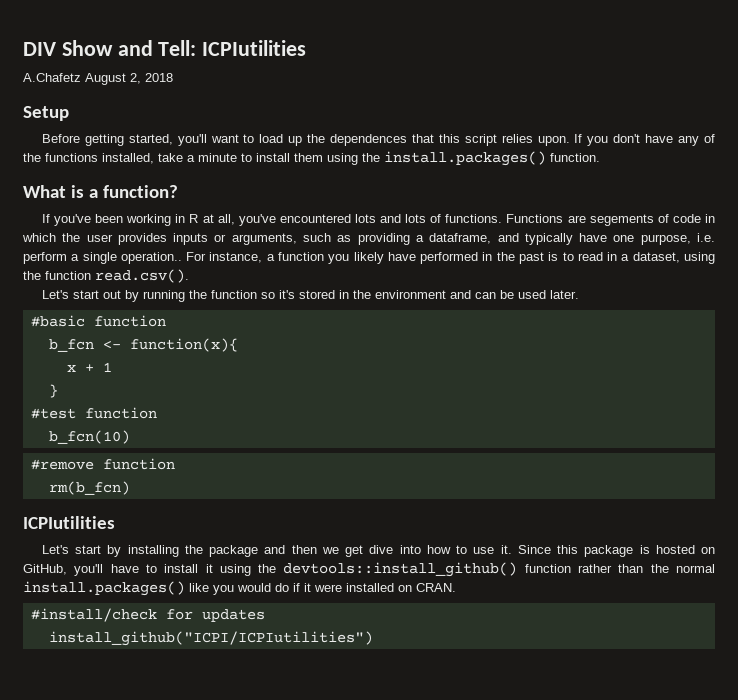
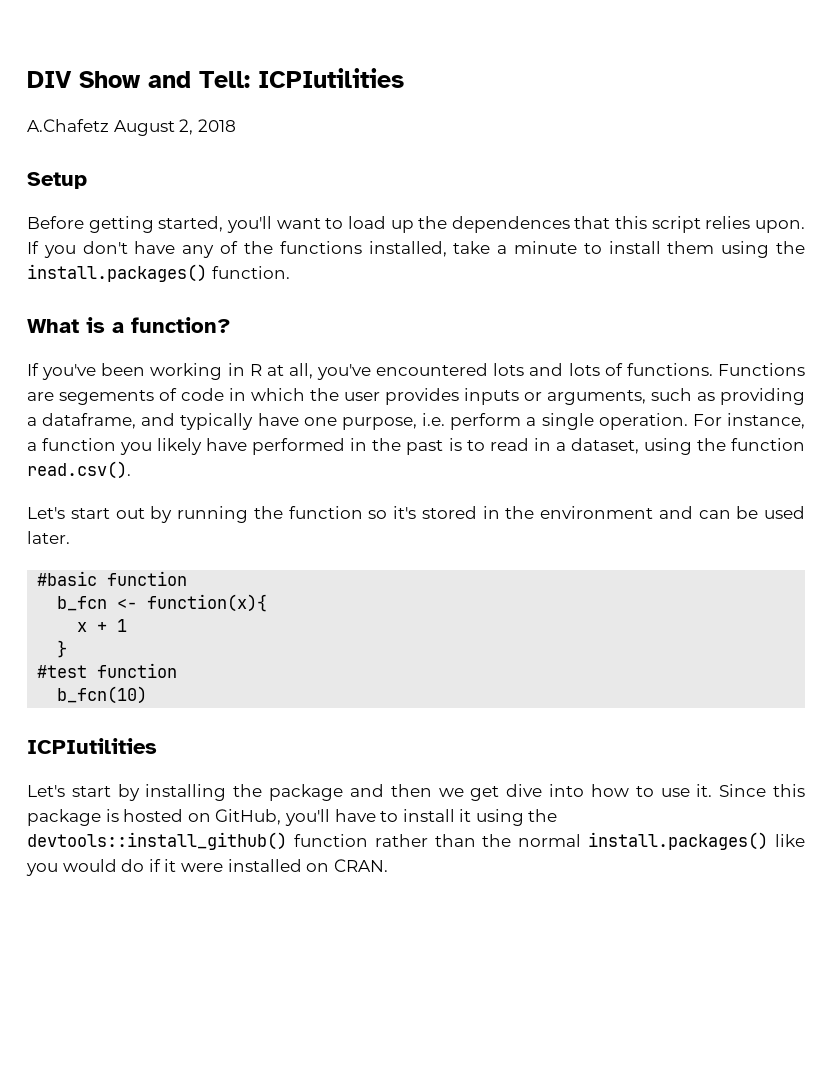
- Functions are segements of code in which the user provides inputs or arguments, such as providing a dataframe, and typically have one purpose, i.e. perform a single operation..
+ Functions are segements of code in which the user provides inputs or arguments, such as providing a dataframe, and typically have one purpose, i.e. perform a single operation.
- #remove function
- rm(b_fcn)
- #install/check for updates
- install_github("ICPI/ICPIutilities")

